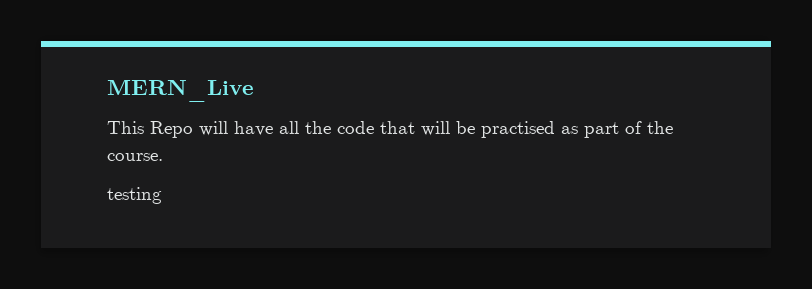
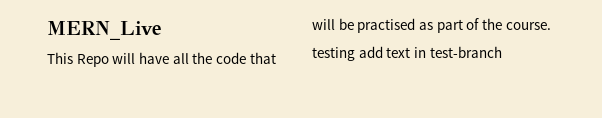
- testing
+ testing add text in test-branch

